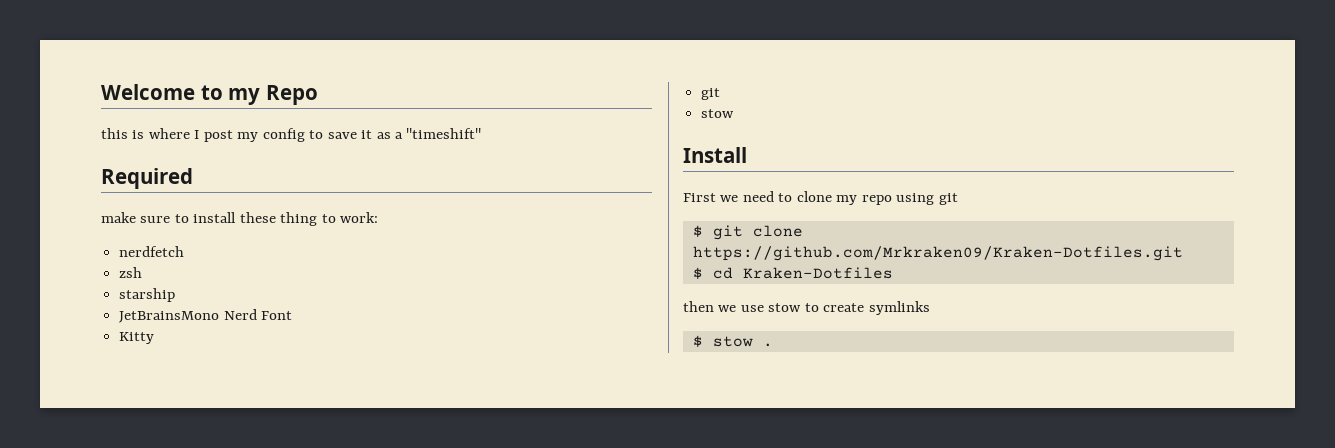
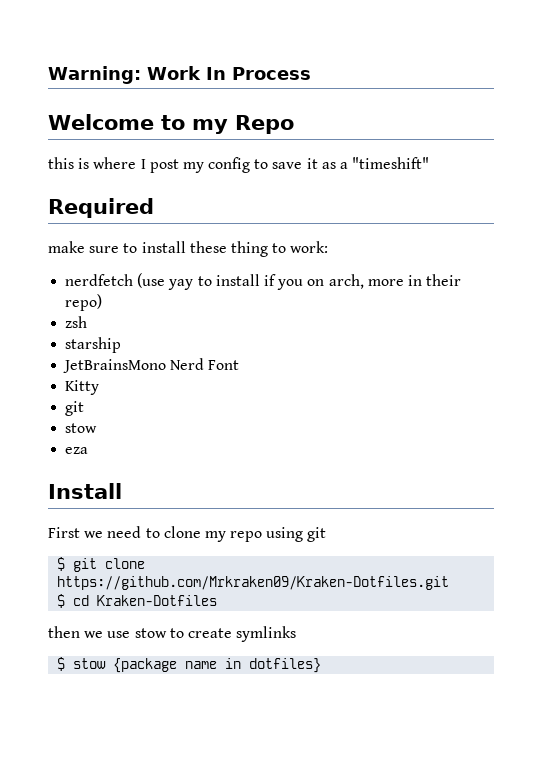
+ Warning: Work In Process
- nerdfetch
+ nerdfetch (use yay to install if you on arch, more in their repo)
+ eza
- $ stow .
+ $ stow {package name in dotfiles}

